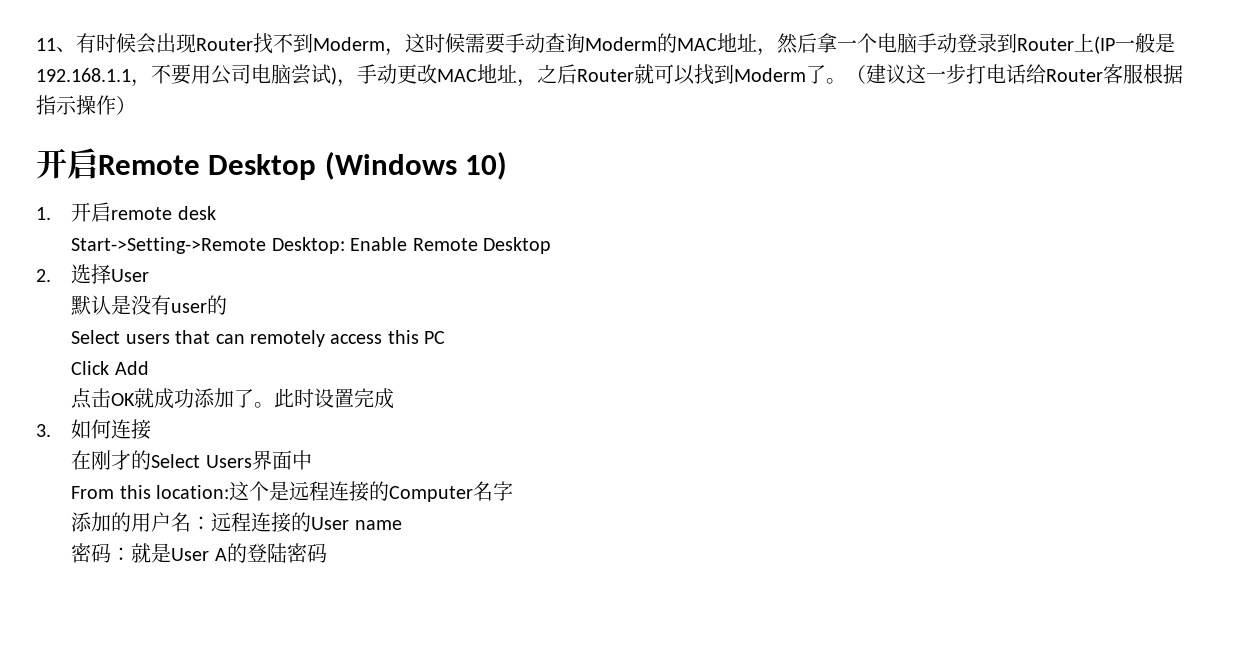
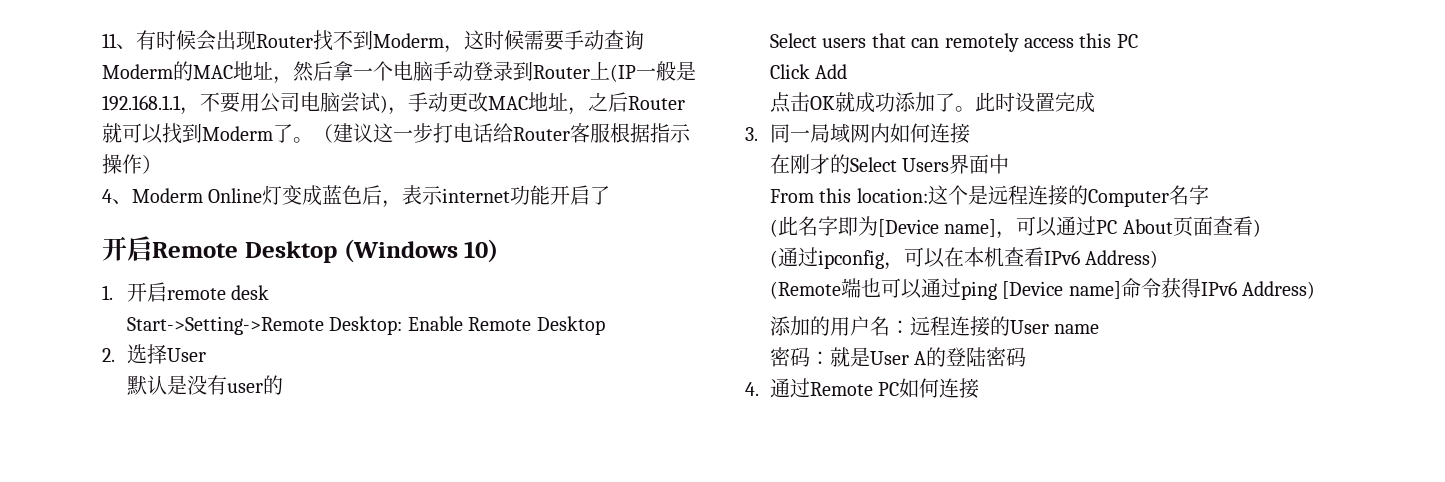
+ 4、Moderm Online灯变成蓝色后，表示internet功能开启了
- 3.如何连接
+ 3.同一局域网内如何连接
+ (此名字即为[Device name]，可以通过PC About页面查看)
+ (通过ipconfig，可以在本机查看IPv6 Address)
+ (Remote端也可以通过ping [Device name]命令获得IPv6 Address)
+ 4.通过Remote PC如何连接

